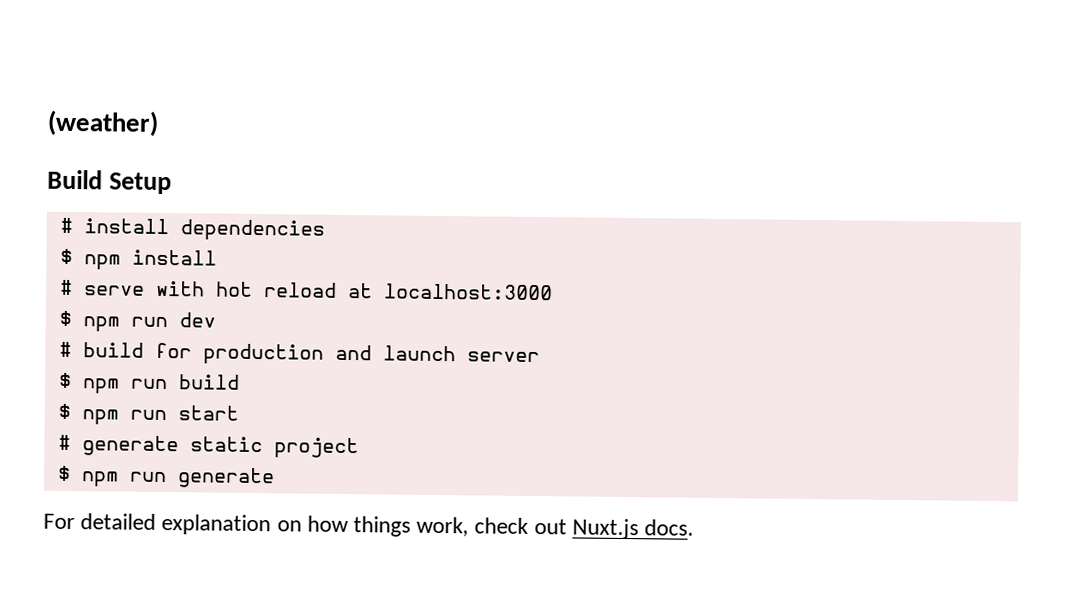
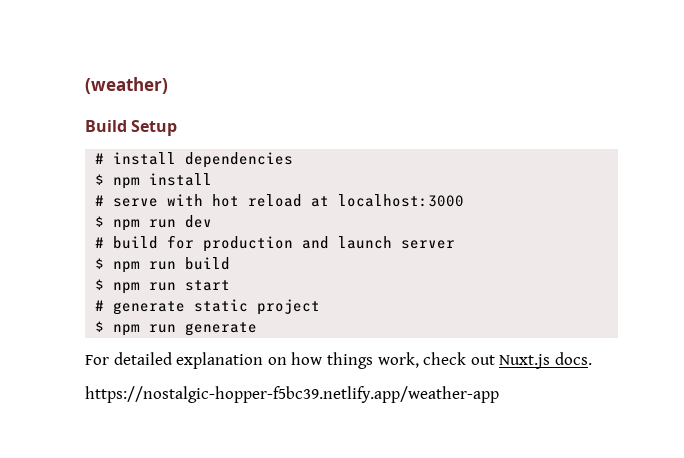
+ https://nostalgic-hopper-f5bc39.netlify.app/weather-app

